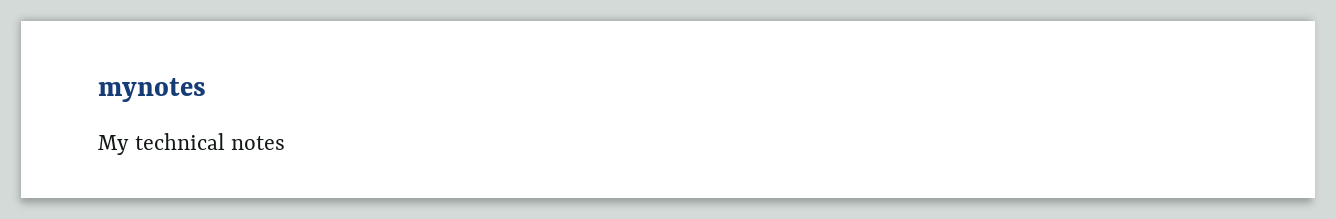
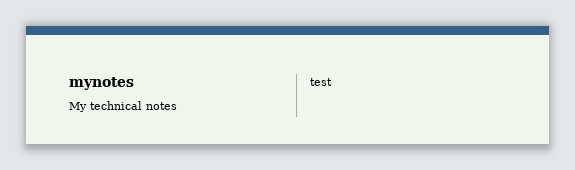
+ test

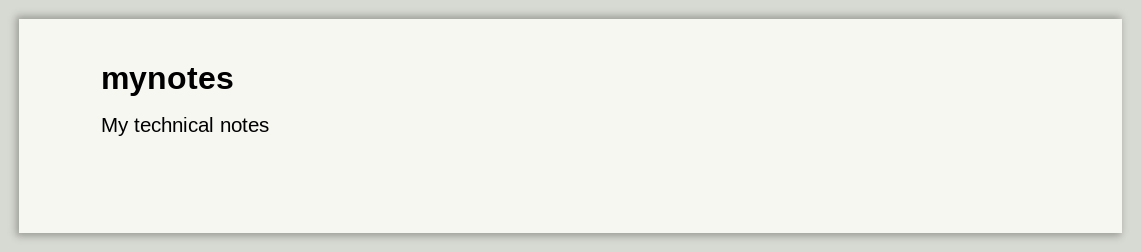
- test

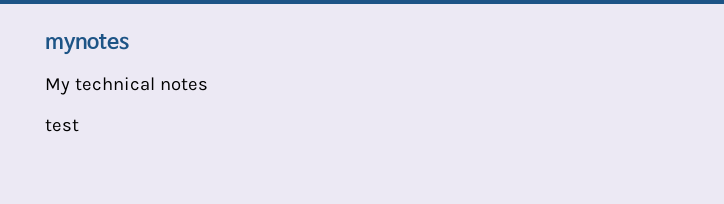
+ test

